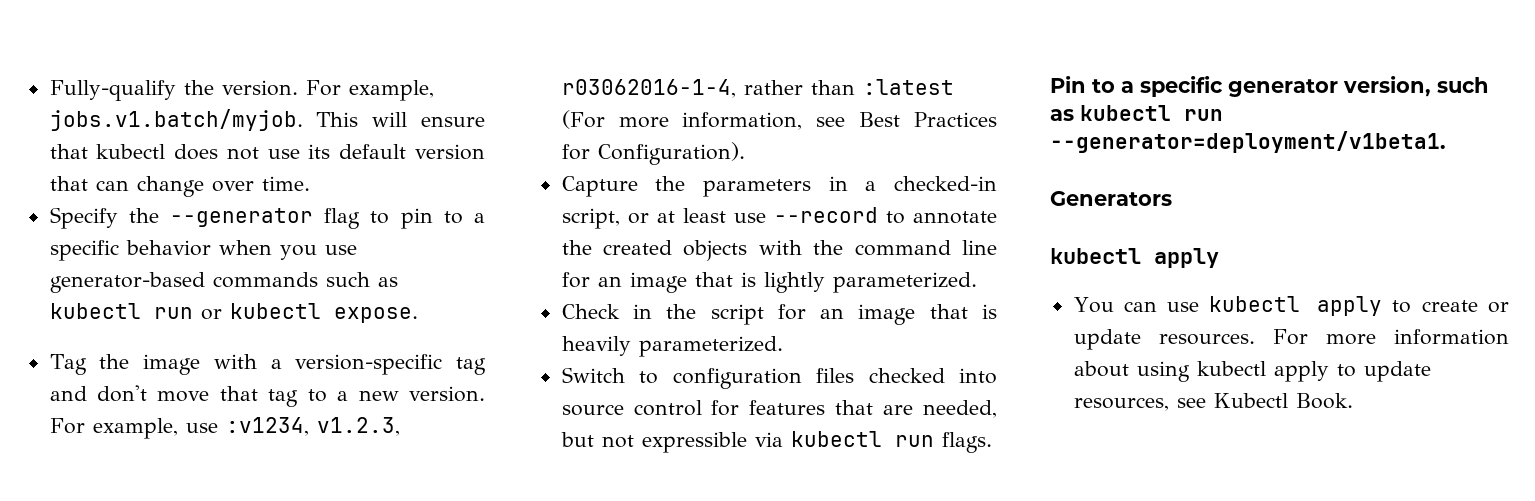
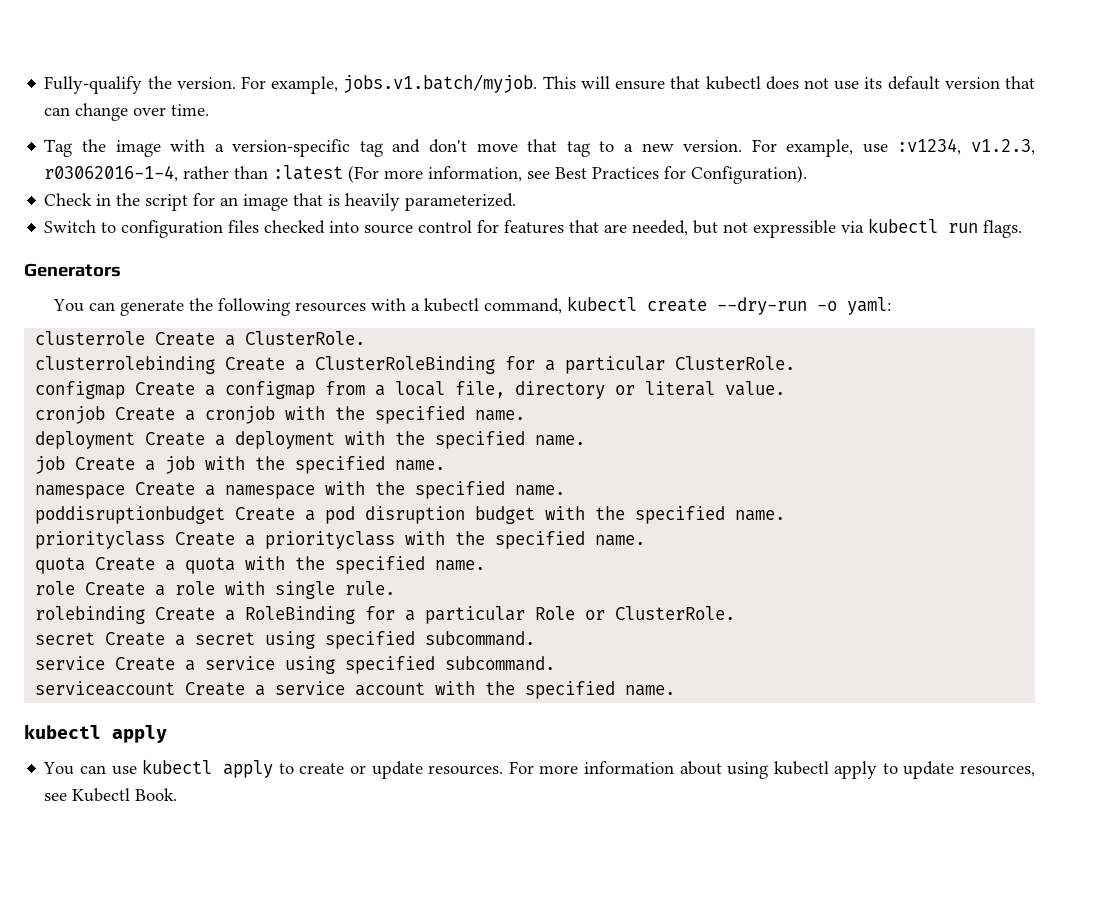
- Specify the --generator flag to pin to a specific behavior when you use generator-based commands such as kubectl run or kubectl expose.
- Capture the parameters in a checked-in script, or at least use --record to annotate the created objects with the command line for an image that is lightly parameterized.
- Pin to a specific generator version, such as kubectl run --generator=deployment/v1beta1.
  Generators
+ You can generate the following resources with a kubectl command, kubectl create --dry-run -o yaml:
+ clusterrole Create a ClusterRole.
+ clusterrolebinding Create a ClusterRoleBinding for a particular ClusterRole.
+ configmap Create a configmap from a local file, directory or literal value.
+ cronjob Create a cronjob with the specified name.
+ deployment Create a deployment with the specified name.
+ job Create a job with the specified name.
+ namespace Create a namespace with the specified name.
+ poddisruptionbudget Create a pod disruption budget with the specified name.
+ priorityclass Create a priorityclass with the specified name.
+ quota Create a quota with the specified name.
+ role Create a role with single rule.
+ rolebinding Create a RoleBinding for a particular Role or ClusterRole.
+ secret Create a secret using specified subcommand.
+ service Create a service using specified subcommand.
+ serviceaccount Create a service account with the specified name.

